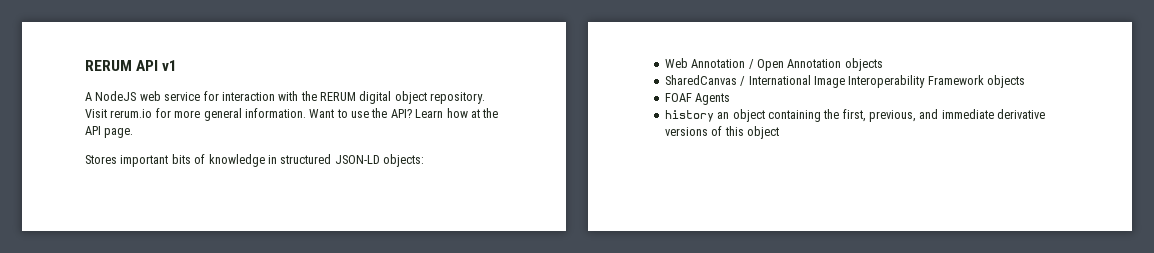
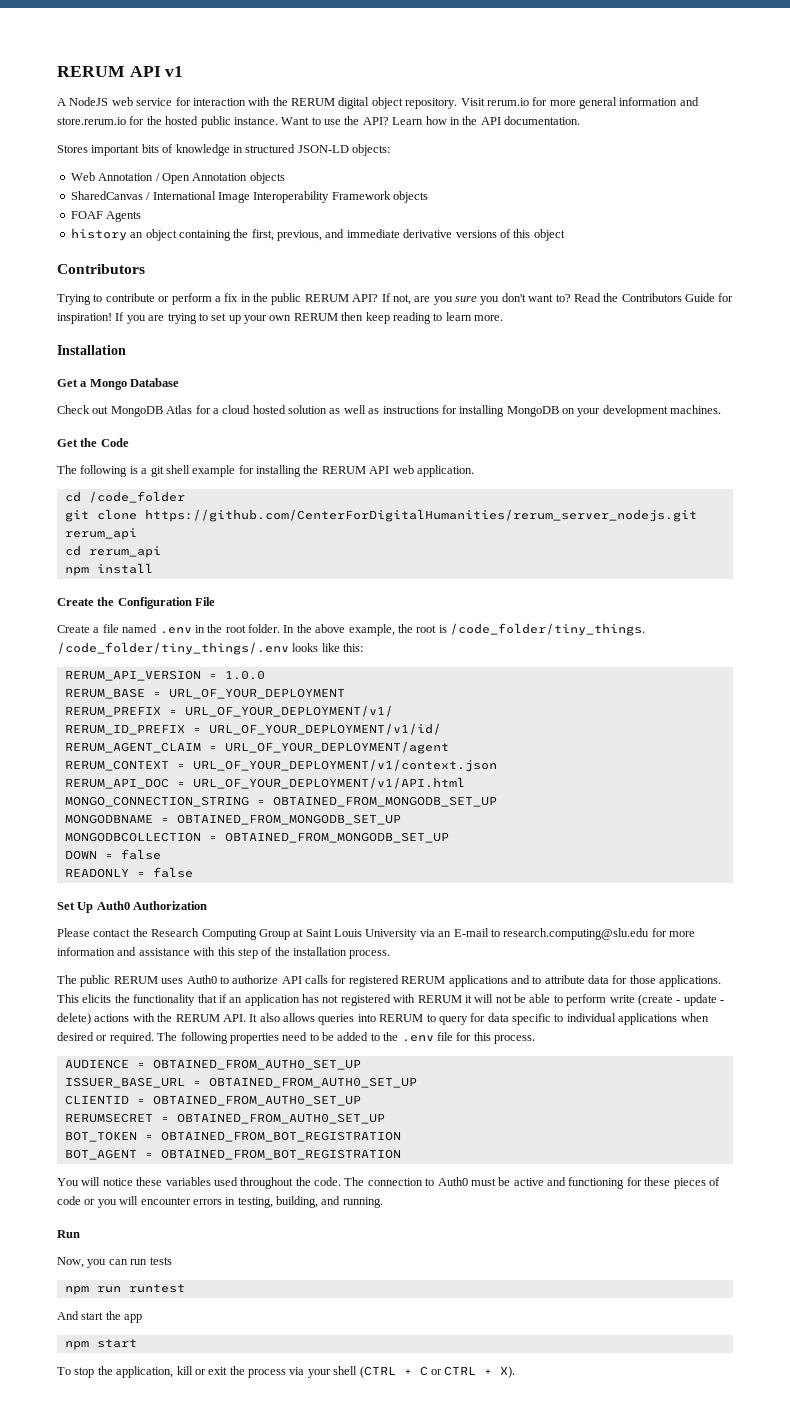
- Visit rerum.io for more general information.
+ Visit rerum.io for more general information and store.rerum.io for the hosted public instance.
- Learn how at the API page.
+ Learn how in the API documentation.
  history an object containing the first, previous, and immediate derivative versions of this object
+ Contributors
+ Trying to contribute or perform a fix in the public RERUM API? If not, are you sure you don't want to? Read the Contributors Guide for inspiration! If you are trying to set up your own RERUM then keep reading to learn more.
+ Installation
+ Get a Mongo Database
+ Check out MongoDB Atlas for a cloud hosted solution as well as instructions for installing MongoDB on your development machines.
+ Get the Code
+ The following is a git shell example for installing the RERUM API web application.
+ cd /code_folder
+ git clone https://github.com/CenterForDigitalHumanities/rerum_server_nodejs.git rerum_api
+ cd rerum_api
+ npm install
+ Create the Configuration File
+ Create a file named .env in the root folder. In the above example, the root is /code_folder/tiny_things. /code_folder/tiny_things/.env looks like this:
+ RERUM_API_VERSION = 1.0.0
+ RERUM_BASE = URL_OF_YOUR_DEPLOYMENT
+ RERUM_PREFIX = URL_OF_YOUR_DEPLOYMENT/v1/
+ RERUM_ID_PREFIX = URL_OF_YOUR_DEPLOYMENT/v1/id/
+ RERUM_AGENT_CLAIM = URL_OF_YOUR_DEPLOYMENT/agent
+ RERUM_CONTEXT = URL_OF_YOUR_DEPLOYMENT/v1/context.json
+ RERUM_API_DOC = URL_OF_YOUR_DEPLOYMENT/v1/API.html
+ MONGO_CONNECTION_STRING = OBTAINED_FROM_MONGODB_SET_UP
+ MONGODBNAME = OBTAINED_FROM_MONGODB_SET_UP
+ MONGODBCOLLECTION = OBTAINED_FROM_MONGODB_SET_UP
+ DOWN = false
+ READONLY = false
+ Set Up Auth0 Authorization
+ Please contact the Research Computing Group at Saint Louis University via an E-mail to research.computing@slu.edu for more information and assistance with this step of the installation process.
+ The public RERUM uses Auth0 to authorize API calls for registered RERUM applications and to attribute data for those applications. This elicits the functionality that if an application has not registered with RERUM it will not be able to perform write (create - update - delete) actions with the RERUM API. It also allows queries into RERUM to query for data specific to individual applications when desired or required. The following properties need to be added to the .env file for this process.
+ AUDIENCE = OBTAINED_FROM_AUTH0_SET_UP
+ ISSUER_BASE_URL = OBTAINED_FROM_AUTH0_SET_UP
+ CLIENTID = OBTAINED_FROM_AUTH0_SET_UP
+ RERUMSECRET = OBTAINED_FROM_AUTH0_SET_UP
+ BOT_TOKEN = OBTAINED_FROM_BOT_REGISTRATION
+ BOT_AGENT = OBTAINED_FROM_BOT_REGISTRATION
+ You will notice these variables used throughout the code. The connection to Auth0 must be active and functioning for these pieces of code or you will encounter errors in testing, building, and running.
+ Run
+ Now, you can run tests
+ npm run runtest
+ And start the app
+ npm start
+ To stop the application, kill or exit the process via your shell (CTRL + C or CTRL + X).

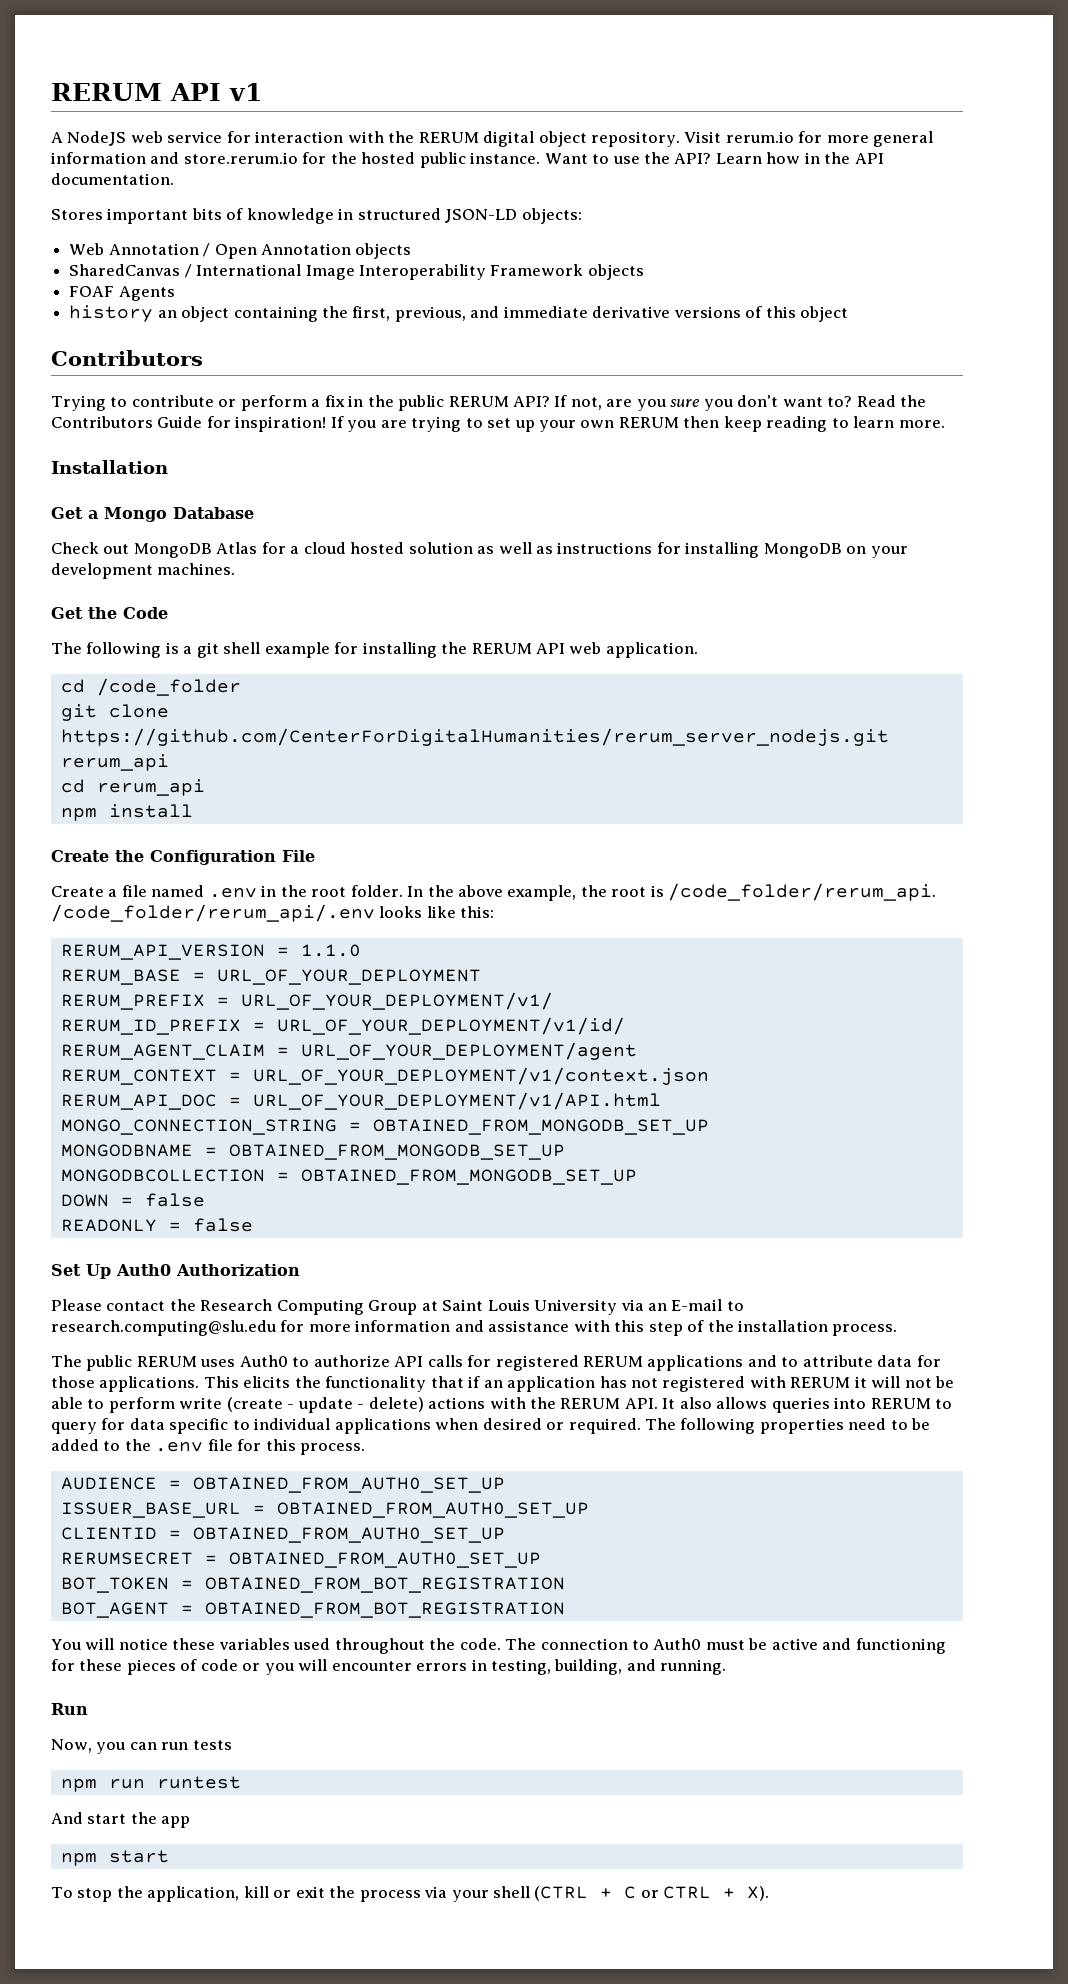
- In the above example, the root is /code_folder/tiny_things. /code_folder/tiny_things/.env looks like this:
+ In the above example, the root is /code_folder/rerum_api. /code_folder/rerum_api/.env looks like this:
- RERUM_API_VERSION = 1.0.0
+ RERUM_API_VERSION = 1.1.0

